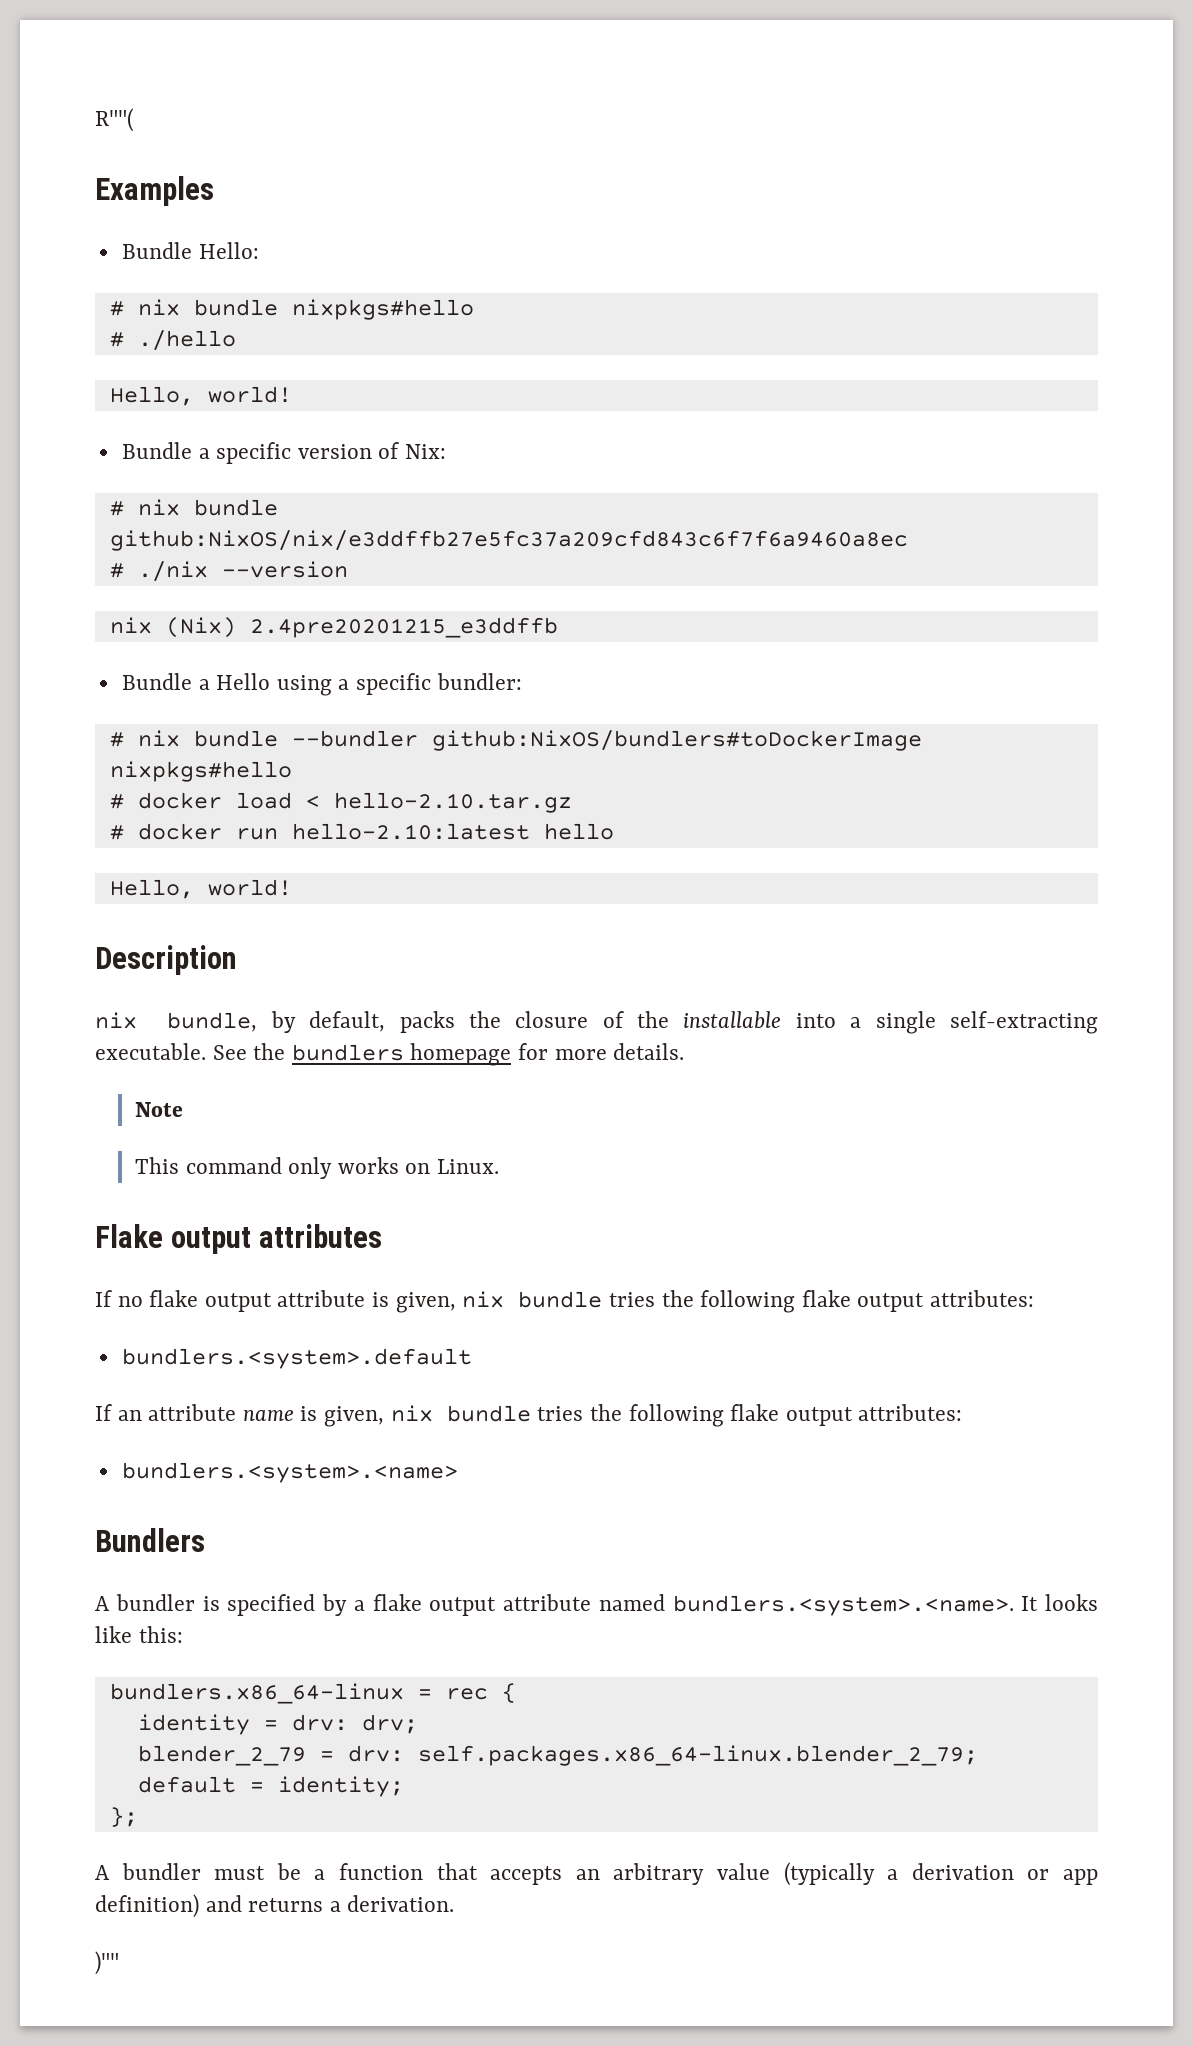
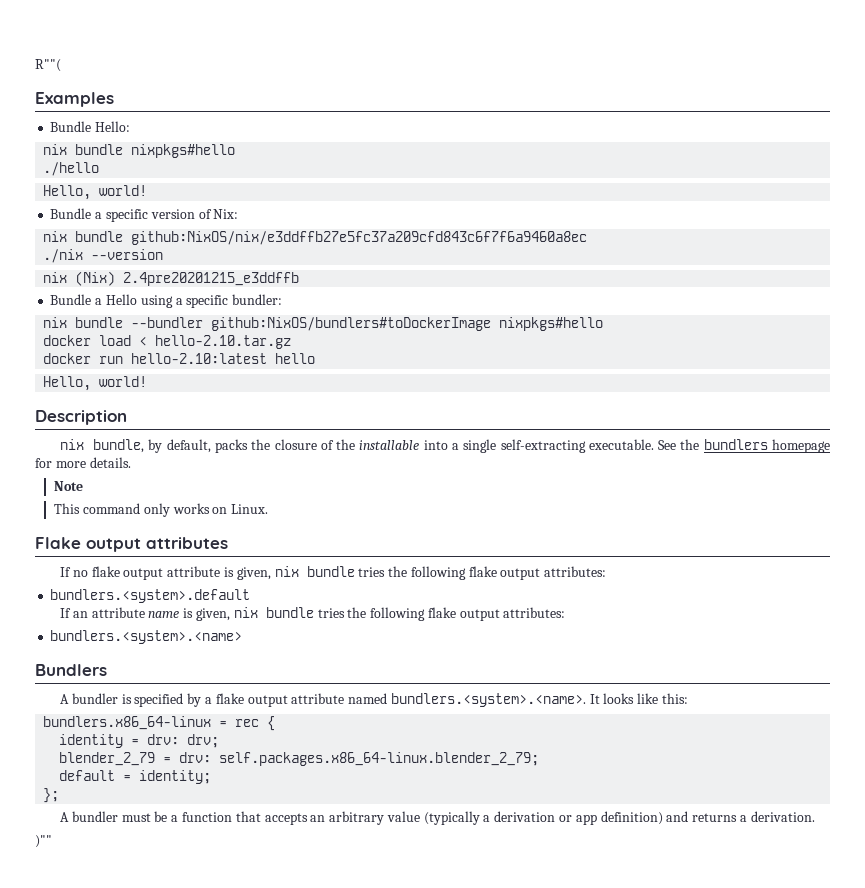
- # nix bundle nixpkgs#hello
+ nix bundle nixpkgs#hello
- # ./hello
+ ./hello
- # nix bundle github:NixOS/nix/e3ddffb27e5fc37a209cfd843c6f7f6a9460a8ec
+ nix bundle github:NixOS/nix/e3ddffb27e5fc37a209cfd843c6f7f6a9460a8ec
- # ./nix --version
+ ./nix --version
- # nix bundle --bundler github:NixOS/bundlers#toDockerImage nixpkgs#hello
+ nix bundle --bundler github:NixOS/bundlers#toDockerImage nixpkgs#hello
- # docker load < hello-2.10.tar.gz
+ docker load < hello-2.10.tar.gz
- # docker run hello-2.10:latest hello
+ docker run hello-2.10:latest hello

